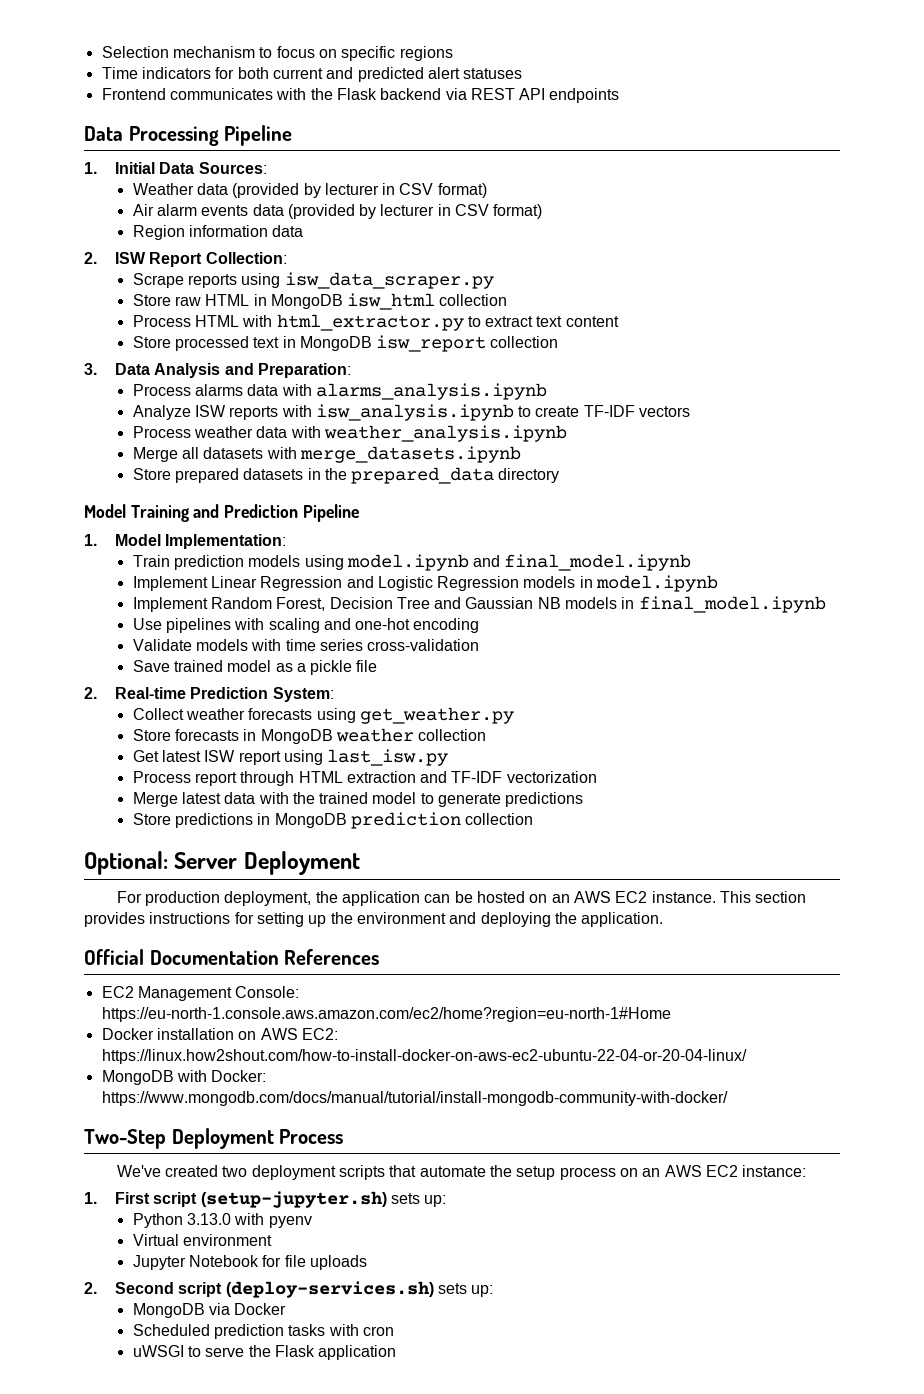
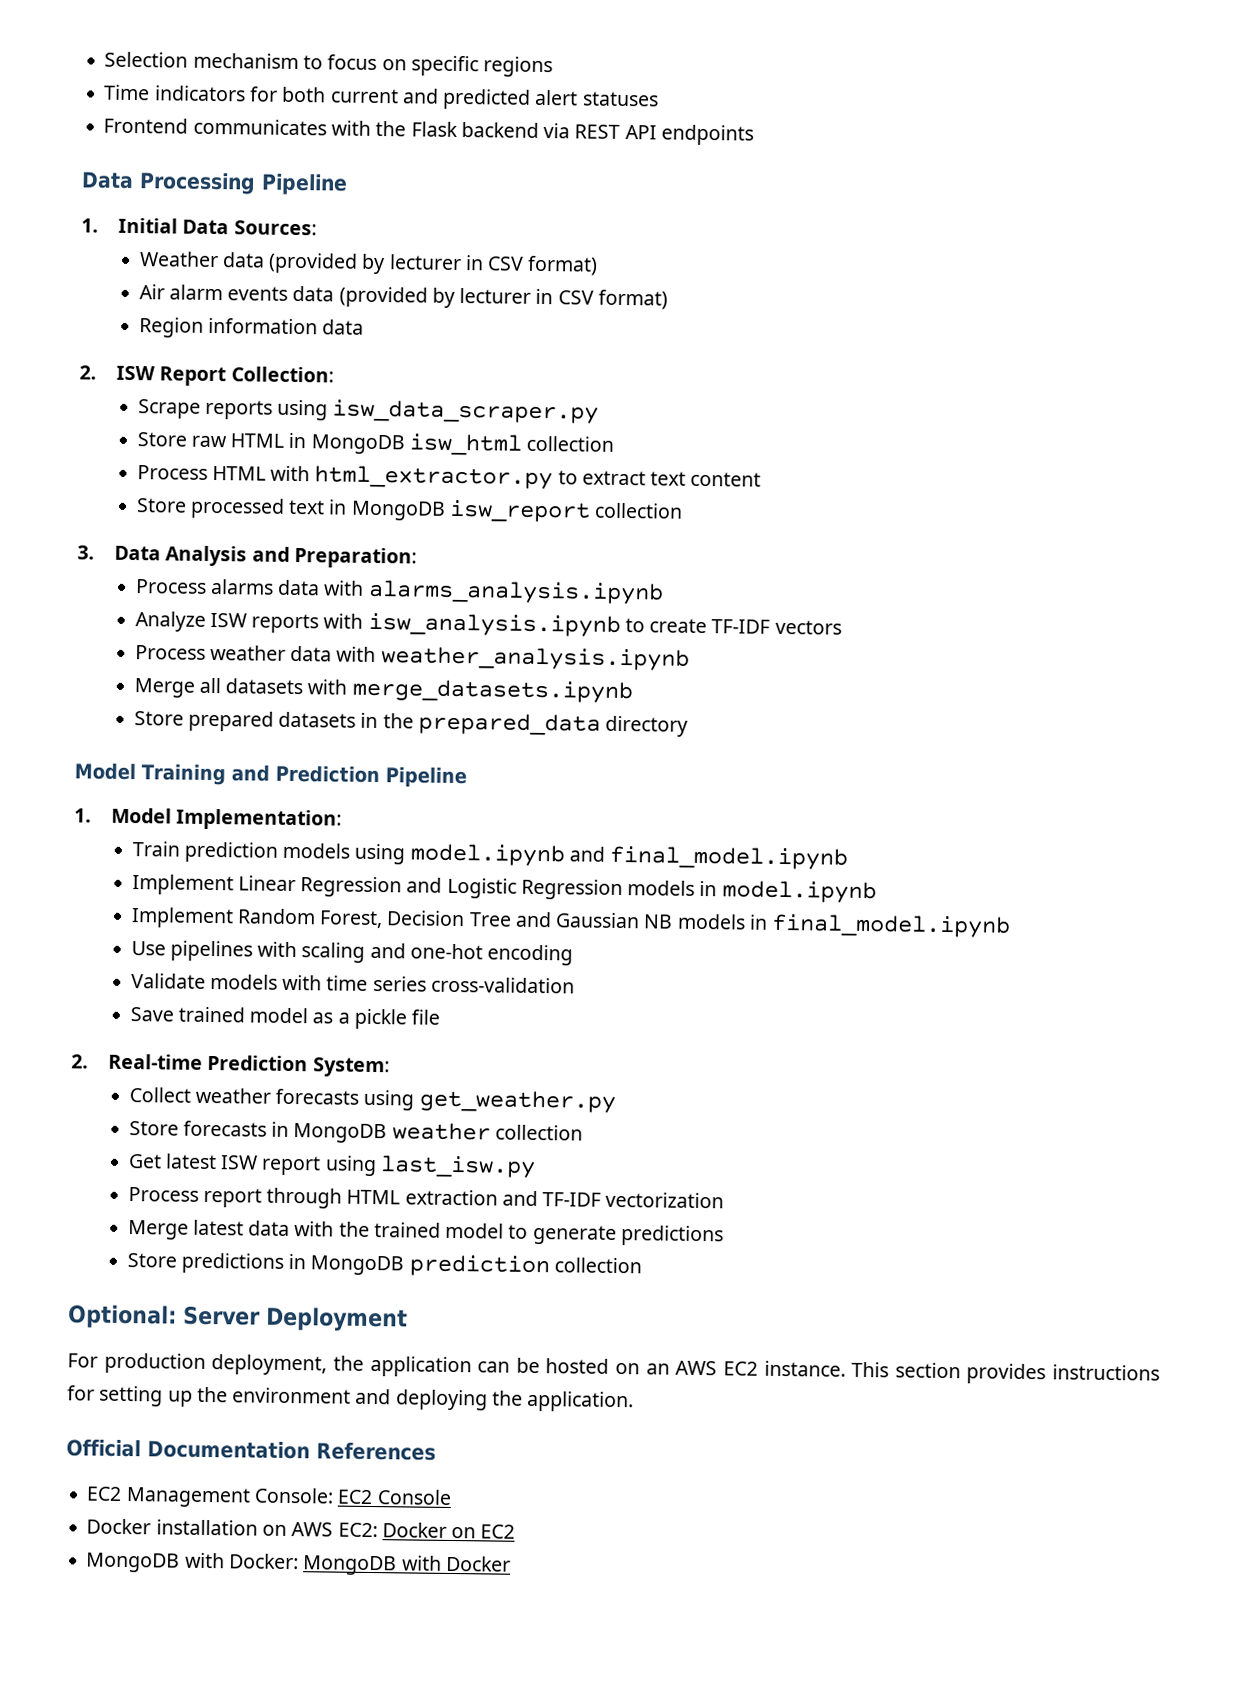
- EC2 Management Console: https://eu-north-1.console.aws.amazon.com/ec2/home?region=eu-north-1#Home
+ EC2 Management Console: EC2 Console
- Docker installation on AWS EC2: https://linux.how2shout.com/how-to-install-docker-on-aws-ec2-ubuntu-22-04-or-20-04-linux/
+ Docker installation on AWS EC2: Docker on EC2
- MongoDB with Docker: https://www.mongodb.com/docs/manual/tutorial/install-mongodb-community-with-docker/
- Two-Step Deployment Process
- We've created two deployment scripts that automate the setup process on an AWS EC2 instance:
- 1. First script (setup-jupyter.sh) sets up:
- Python 3.13.0 with pyenv
- Virtual environment
- Jupyter Notebook for file uploads
- 2. Second script (deploy-services.sh) sets up:
- MongoDB via Docker
- Scheduled prediction tasks with cron
- uWSGI to serve the Flask application
+ MongoDB with Docker: MongoDB with Docker

